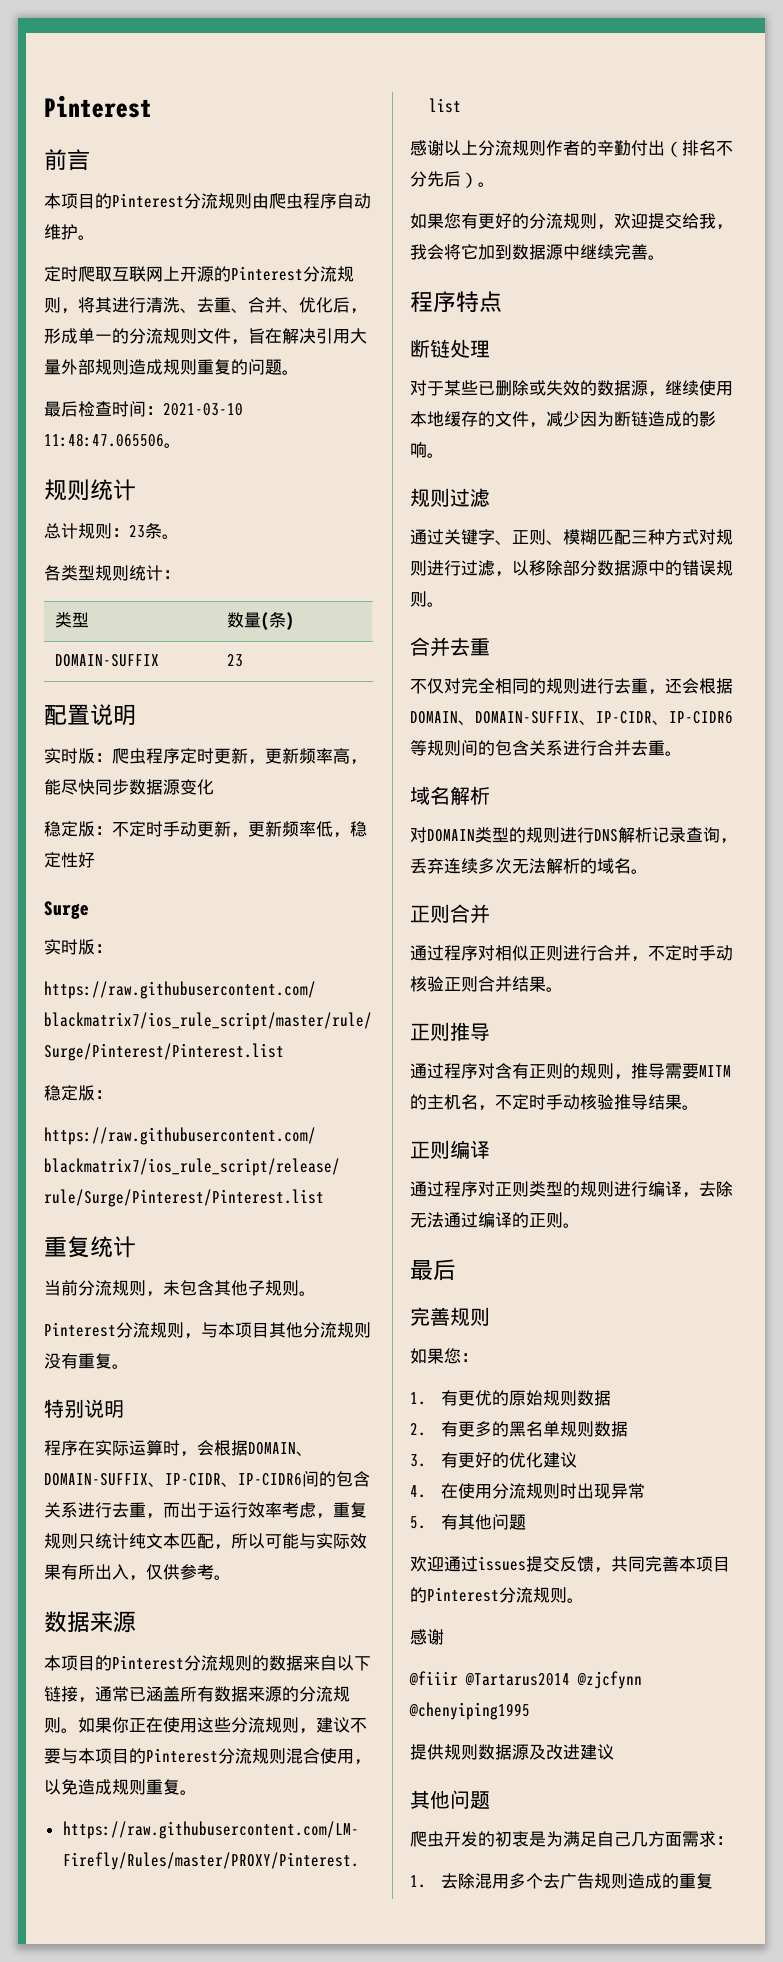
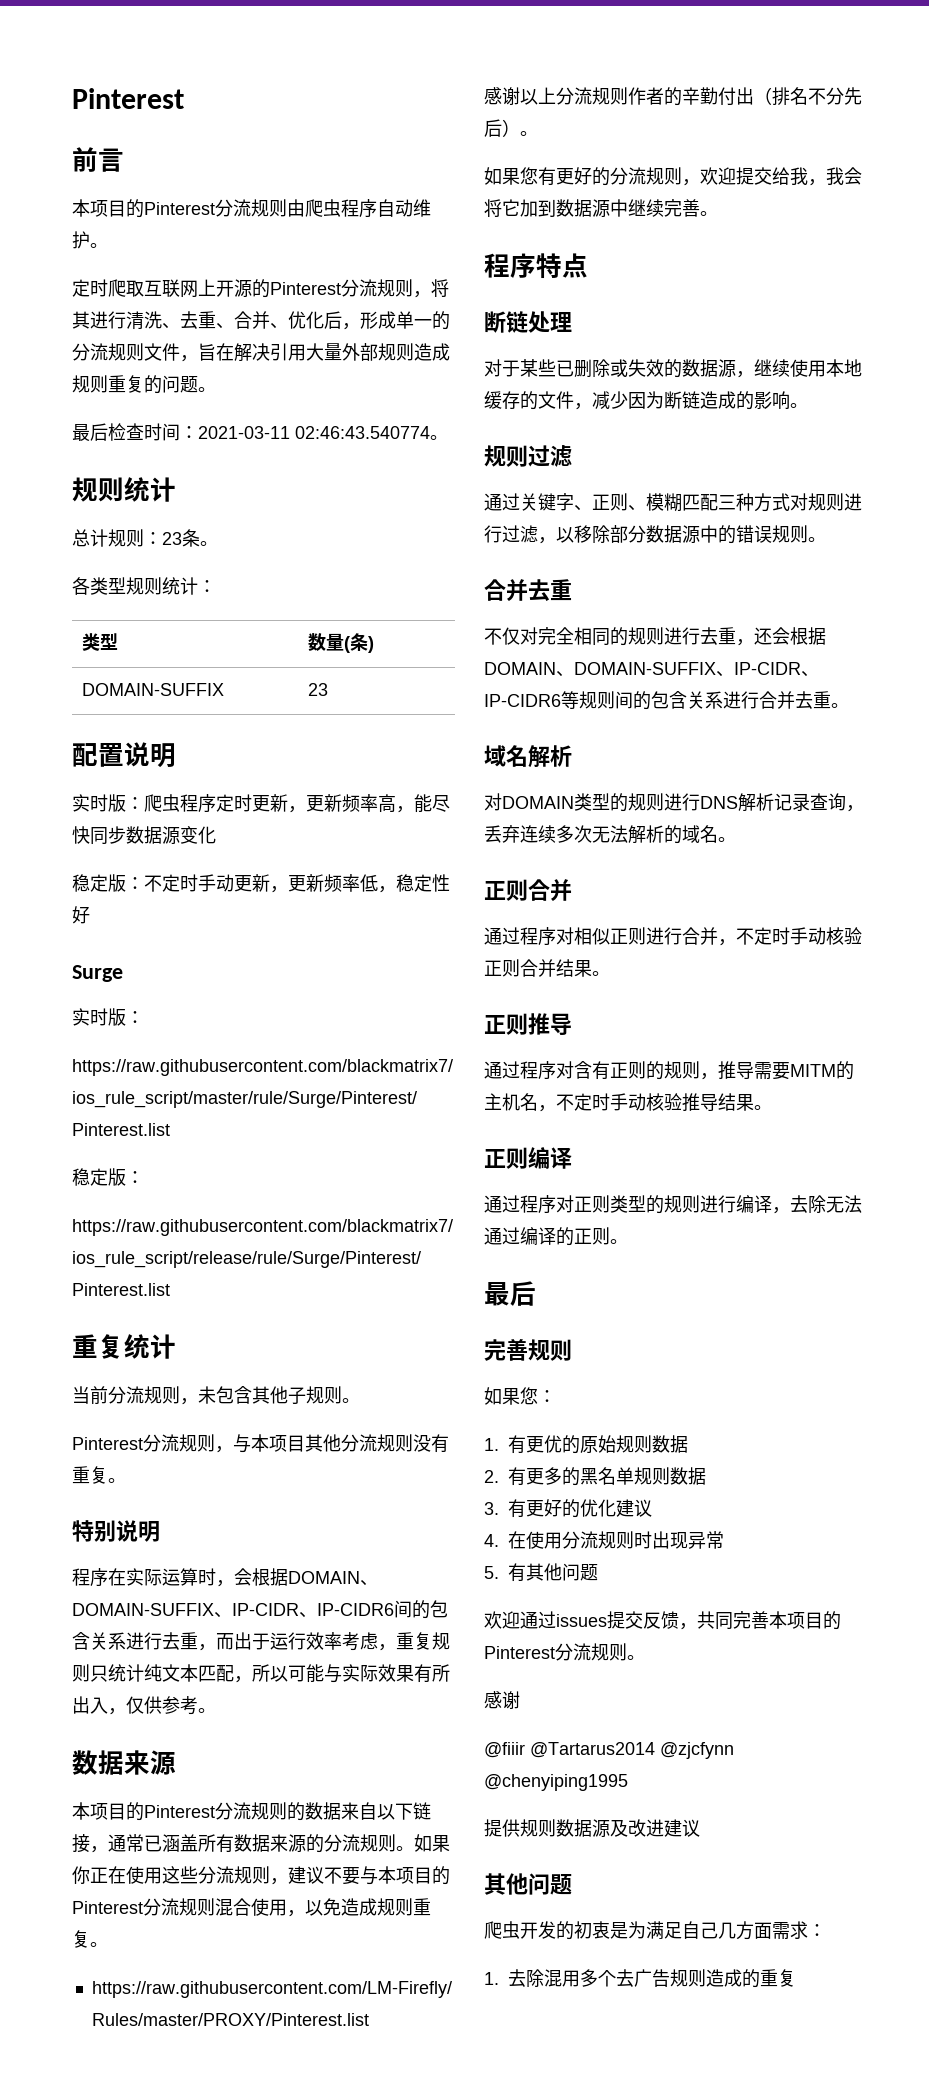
- 最后检查时间：2021-03-10 11:48:47.065506。
+ 最后检查时间：2021-03-11 02:46:43.540774。

